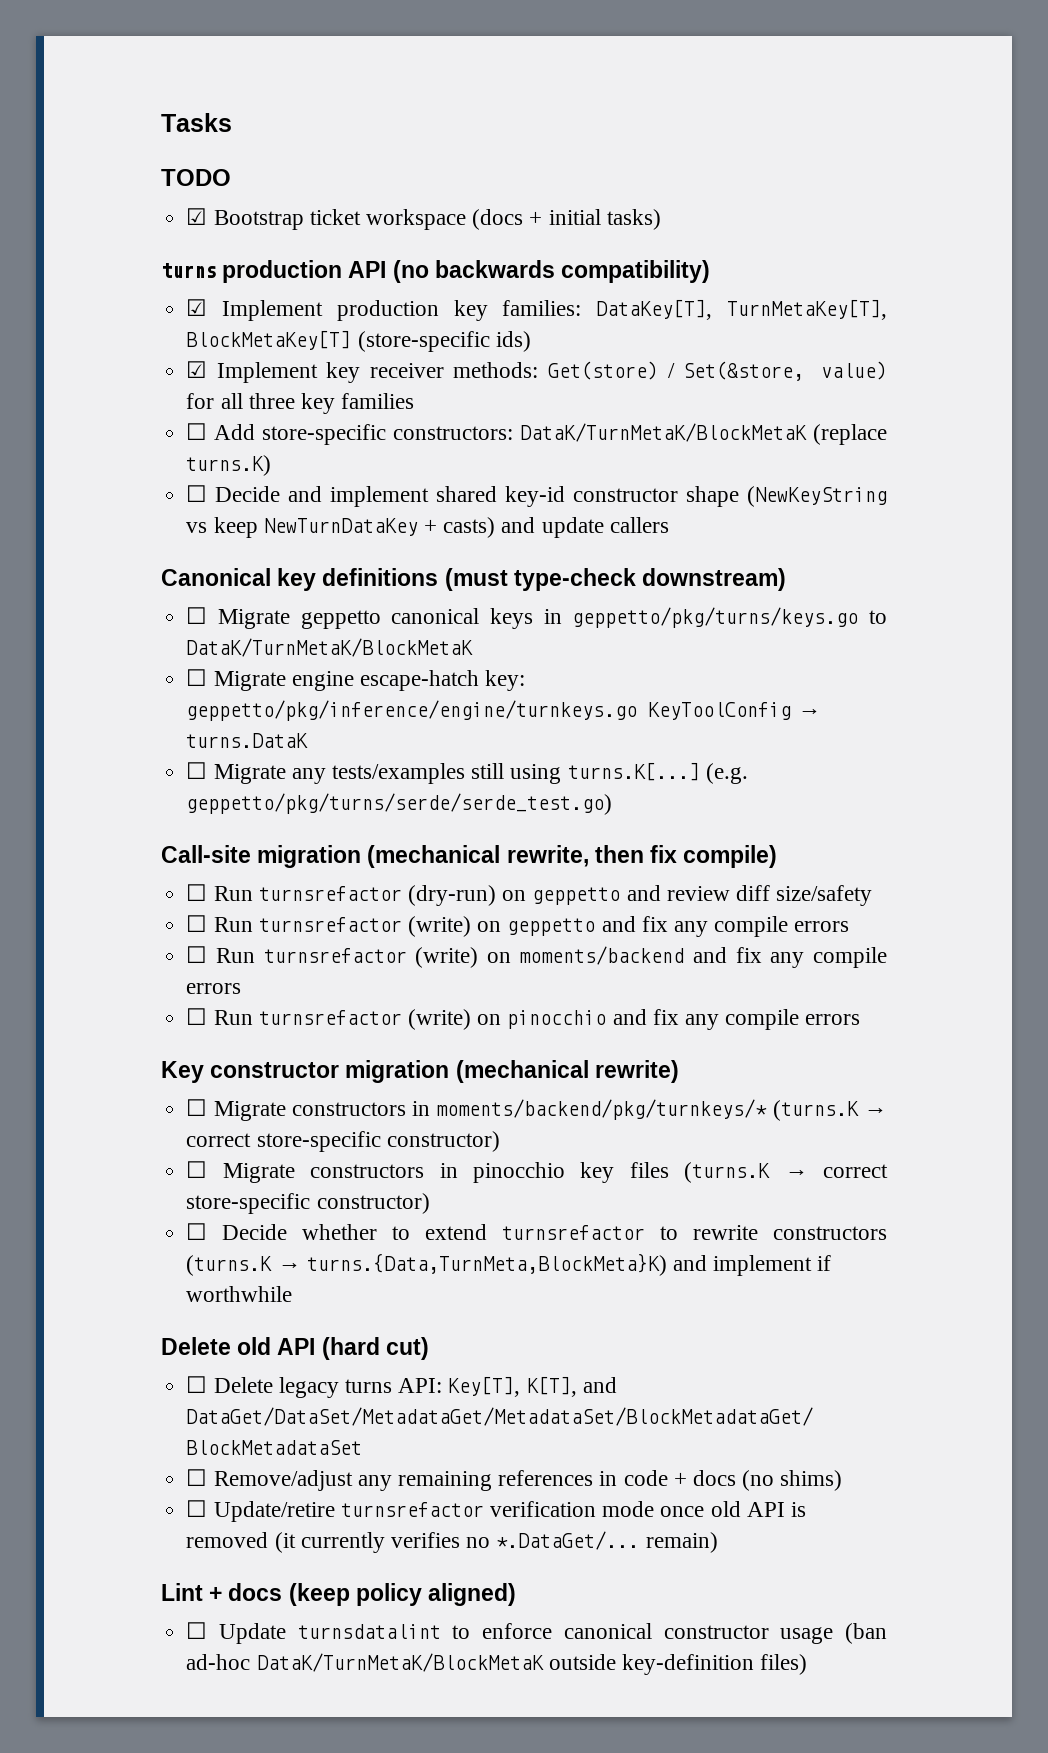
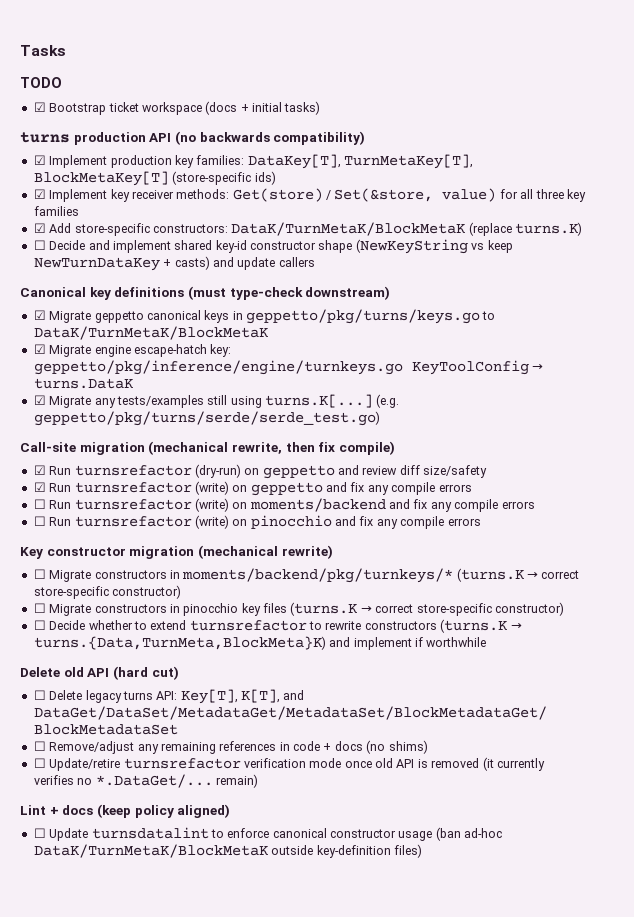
- ☐ Add store-specific constructors: DataK/TurnMetaK/BlockMetaK (replace turns.K)
+ ☑ Add store-specific constructors: DataK/TurnMetaK/BlockMetaK (replace turns.K)
- ☐ Migrate geppetto canonical keys in geppetto/pkg/turns/keys.go to DataK/TurnMetaK/BlockMetaK
+ ☑ Migrate geppetto canonical keys in geppetto/pkg/turns/keys.go to DataK/TurnMetaK/BlockMetaK
- ☐ Migrate engine escape-hatch key: geppetto/pkg/inference/engine/turnkeys.go KeyToolConfig → turns.DataK
+ ☑ Migrate engine escape-hatch key: geppetto/pkg/inference/engine/turnkeys.go KeyToolConfig → turns.DataK
- ☐ Migrate any tests/examples still using turns.K[...]
+ ☑ Migrate any tests/examples still using turns.K[...]
- ☐ Run turnsrefactor (dry-run) on geppetto and review diff size/safety
+ ☑ Run turnsrefactor (dry-run) on geppetto and review diff size/safety
- ☐ Run turnsrefactor (write) on geppetto and fix any compile errors
+ ☑ Run turnsrefactor (write) on geppetto and fix any compile errors

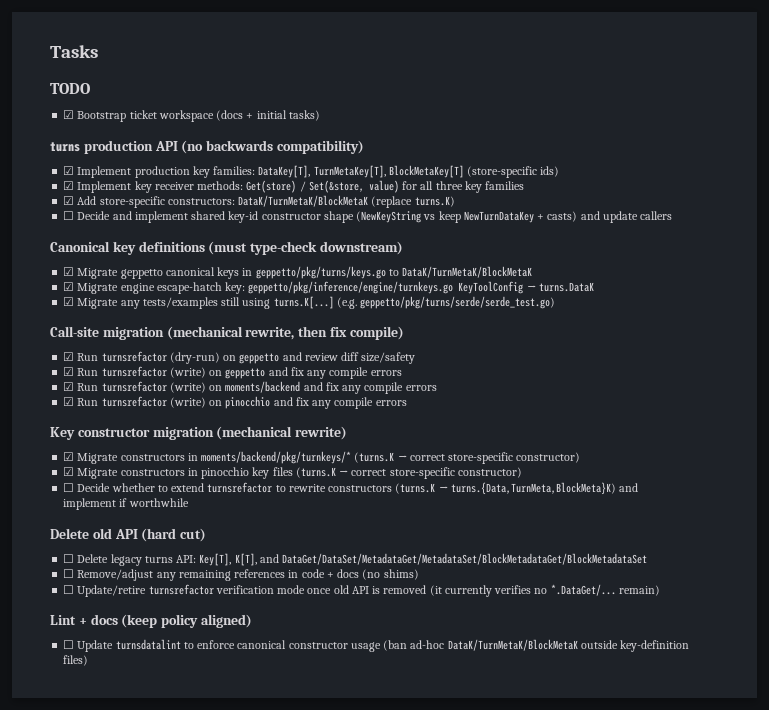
- ☐ Run turnsrefactor (write) on moments/backend and fix any compile errors
+ ☑ Run turnsrefactor (write) on moments/backend and fix any compile errors
- ☐ Run turnsrefactor (write) on pinocchio and fix any compile errors
+ ☑ Run turnsrefactor (write) on pinocchio and fix any compile errors
- ☐ Migrate constructors in moments/backend/pkg/turnkeys/* (turns.K → correct store-specific constructor)
+ ☑ Migrate constructors in moments/backend/pkg/turnkeys/* (turns.K → correct store-specific constructor)
- ☐ Migrate constructors in pinocchio key files (turns.K → correct store-specific constructor)
+ ☑ Migrate constructors in pinocchio key files (turns.K → correct store-specific constructor)

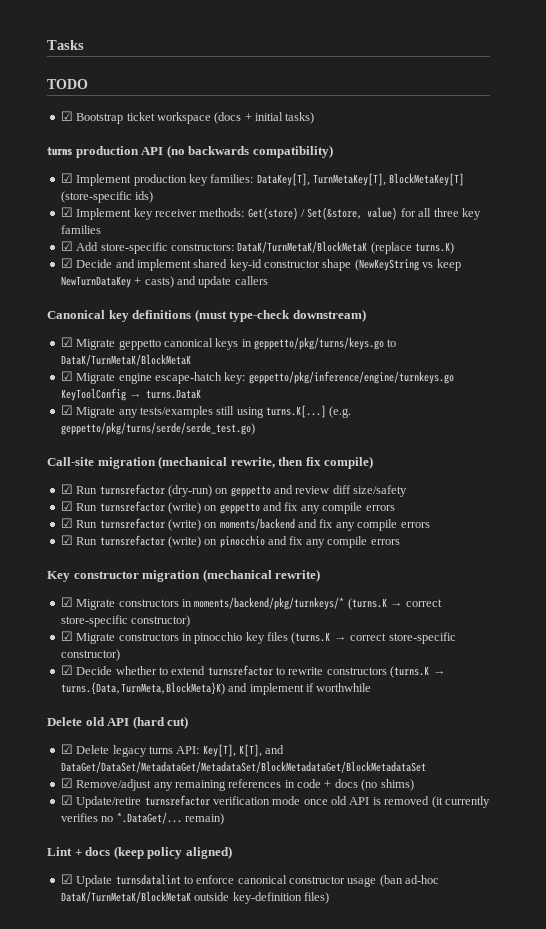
- ☐ Decide and implement shared key-id constructor shape (NewKeyString vs keep NewTurnDataKey + casts) and update callers
+ ☑ Decide and implement shared key-id constructor shape (NewKeyString vs keep NewTurnDataKey + casts) and update callers
- ☐ Decide whether to extend turnsrefactor to rewrite constructors (turns.K → turns.{Data,TurnMeta,BlockMeta}K) and implement if worthwhile
+ ☑ Decide whether to extend turnsrefactor to rewrite constructors (turns.K → turns.{Data,TurnMeta,BlockMeta}K) and implement if worthwhile
- ☐ Delete legacy turns API: Key[T], K[T], and DataGet/DataSet/MetadataGet/MetadataSet/BlockMetadataGet/BlockMetadataSet
+ ☑ Delete legacy turns API: Key[T], K[T], and DataGet/DataSet/MetadataGet/MetadataSet/BlockMetadataGet/BlockMetadataSet
- ☐ Remove/adjust any remaining references in code + docs (no shims)
+ ☑ Remove/adjust any remaining references in code + docs (no shims)
- ☐ Update/retire turnsrefactor verification mode once old API is removed (it currently verifies no *.DataGet/... remain)
+ ☑ Update/retire turnsrefactor verification mode once old API is removed (it currently verifies no *.DataGet/... remain)
- ☐ Update turnsdatalint to enforce canonical constructor usage (ban ad-hoc DataK/TurnMetaK/BlockMetaK outside key-definition files)
+ ☑ Update turnsdatalint to enforce canonical constructor usage (ban ad-hoc DataK/TurnMetaK/BlockMetaK outside key-definition files)

